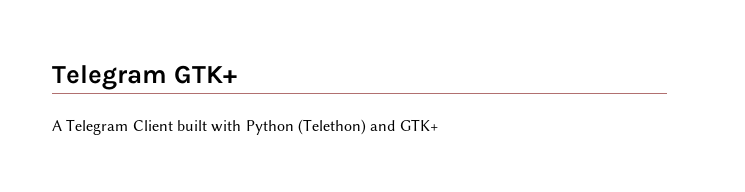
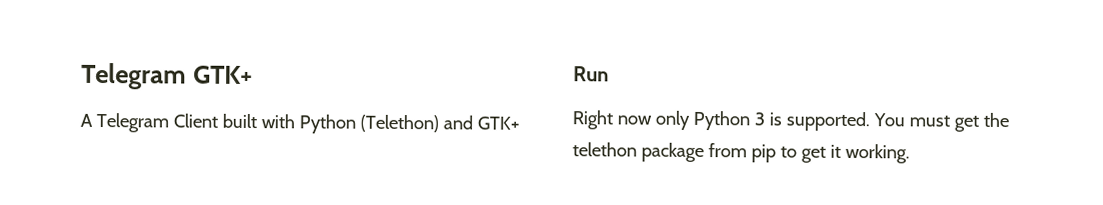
+ Run
+ Right now only Python 3 is supported. You must get the telethon package from pip to get it working.

